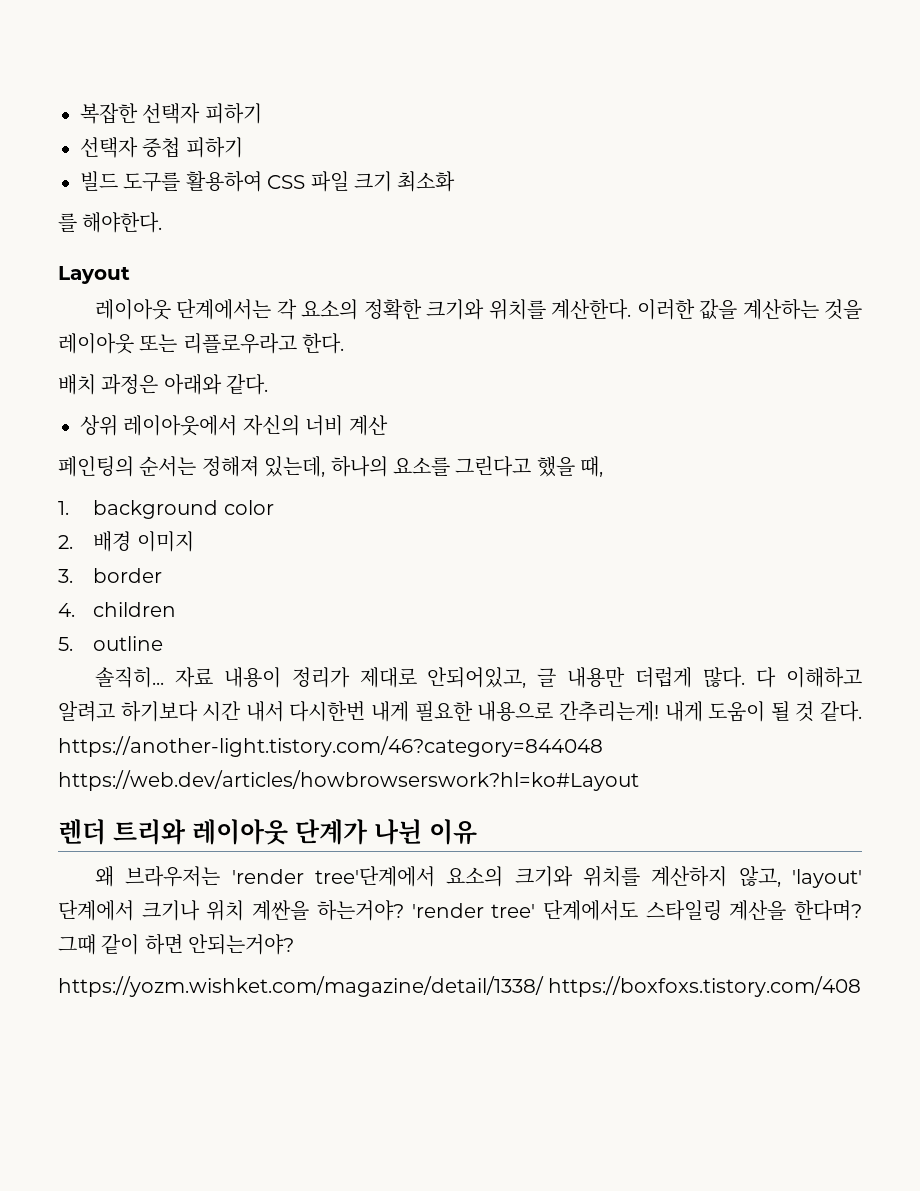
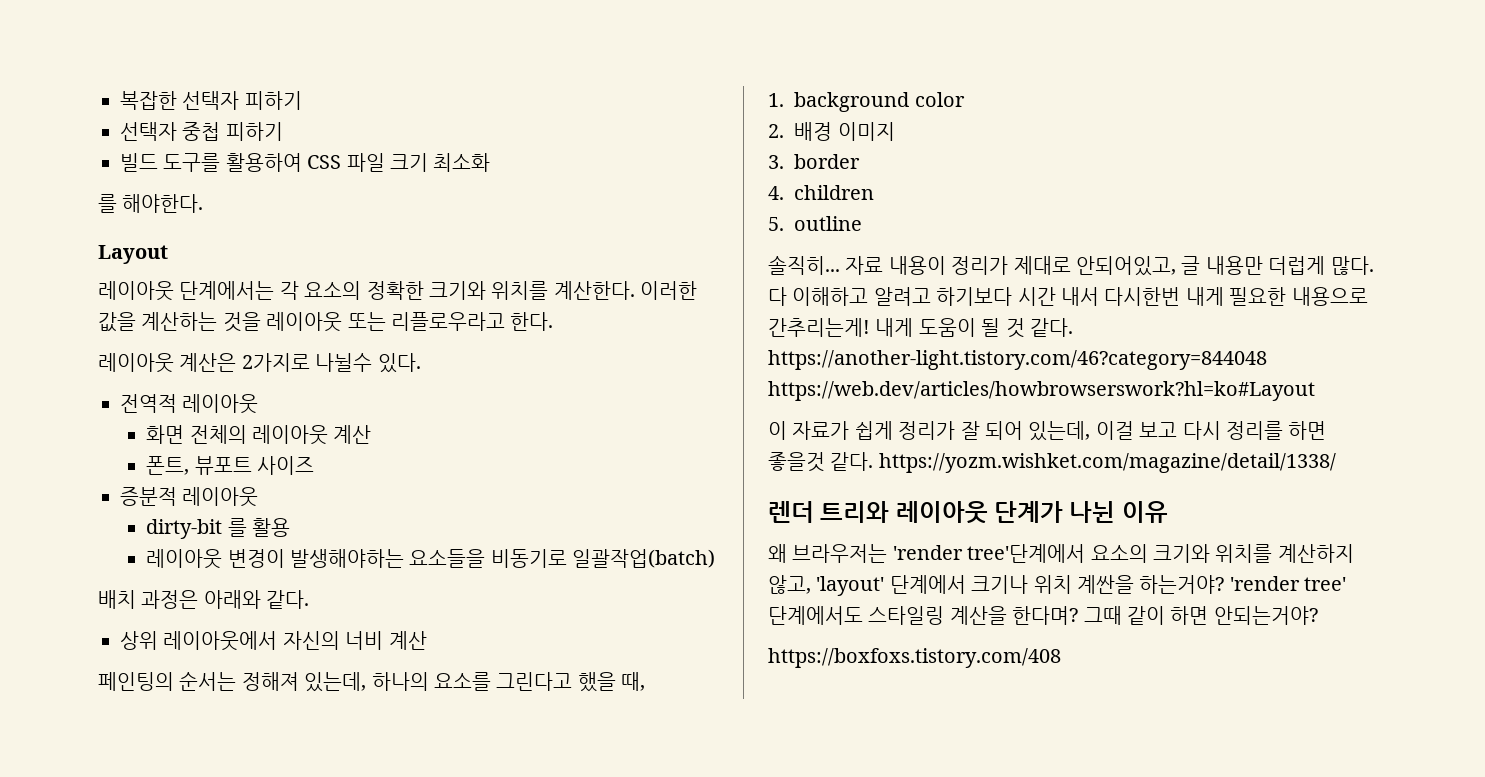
+ 레이아웃 계산은 2가지로 나뉠수 있다.
+ 전역적 레이아웃
+ 화면 전체의 레이아웃 계산
+ 폰트, 뷰포트 사이즈
+ 증분적 레이아웃
+ dirty-bit 를 활용
+ 레이아웃 변경이 발생해야하는 요소들을 비동기로 일괄작업(batch)
+ 이 자료가 쉽게 정리가 잘 되어 있는데, 이걸 보고 다시 정리를 하면 좋을것 같다. https://yozm.wishket.com/magazine/detail/1338/
- https://yozm.wishket.com/magazine/detail/1338/ https://boxfoxs.tistory.com/408
+ https://boxfoxs.tistory.com/408

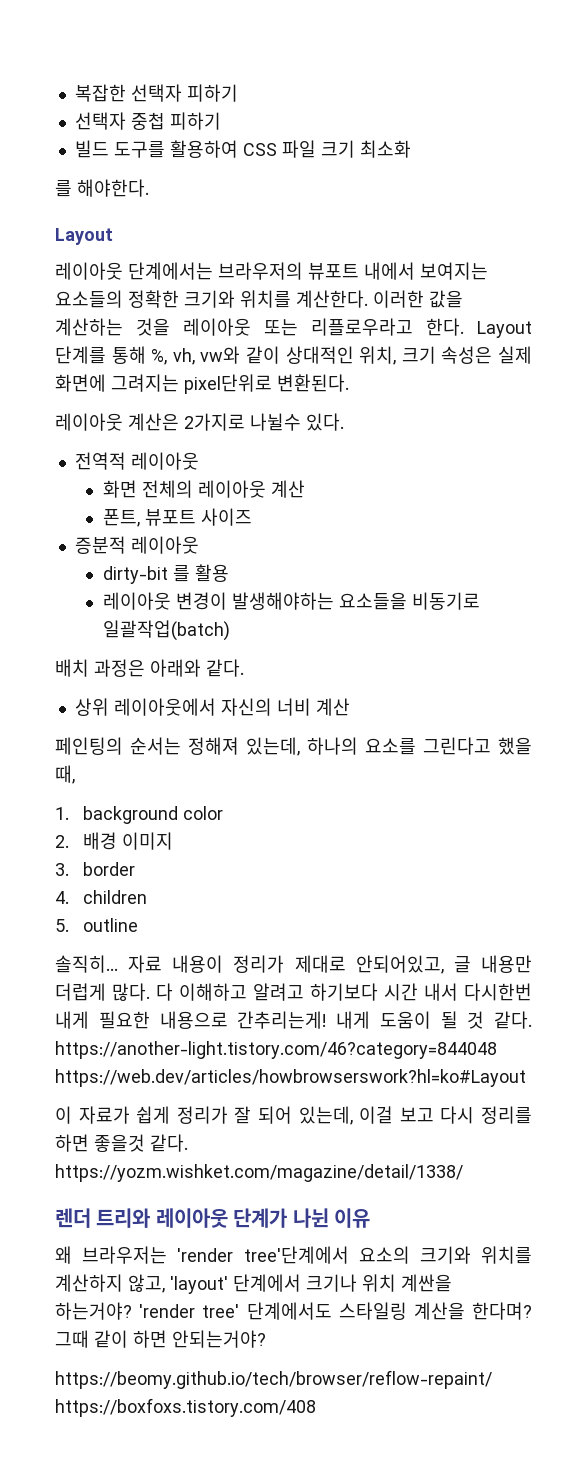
- 레이아웃 단계에서는 각 요소의 정확한 크기와 위치를 계산한다.
+ 레이아웃 단계에서는 브라우저의 뷰포트 내에서 보여지는 요소들의 정확한 크기와 위치를 계산한다.
+ Layout 단계를 통해 %, vh, vw와 같이 상대적인 위치, 크기 속성은 실제 화면에 그려지는 pixel단위로 변환된다.
- https://boxfoxs.tistory.com/408
+ https://beomy.github.io/tech/browser/reflow-repaint/ https://boxfoxs.tistory.com/408

